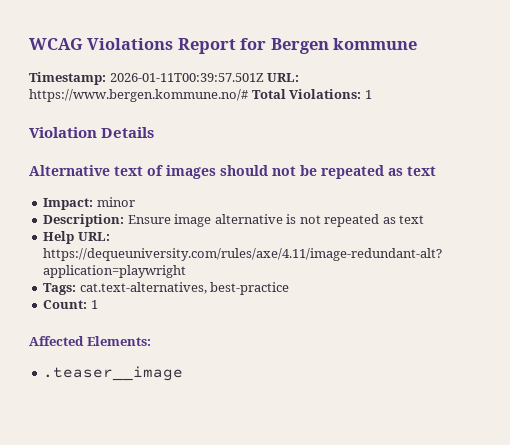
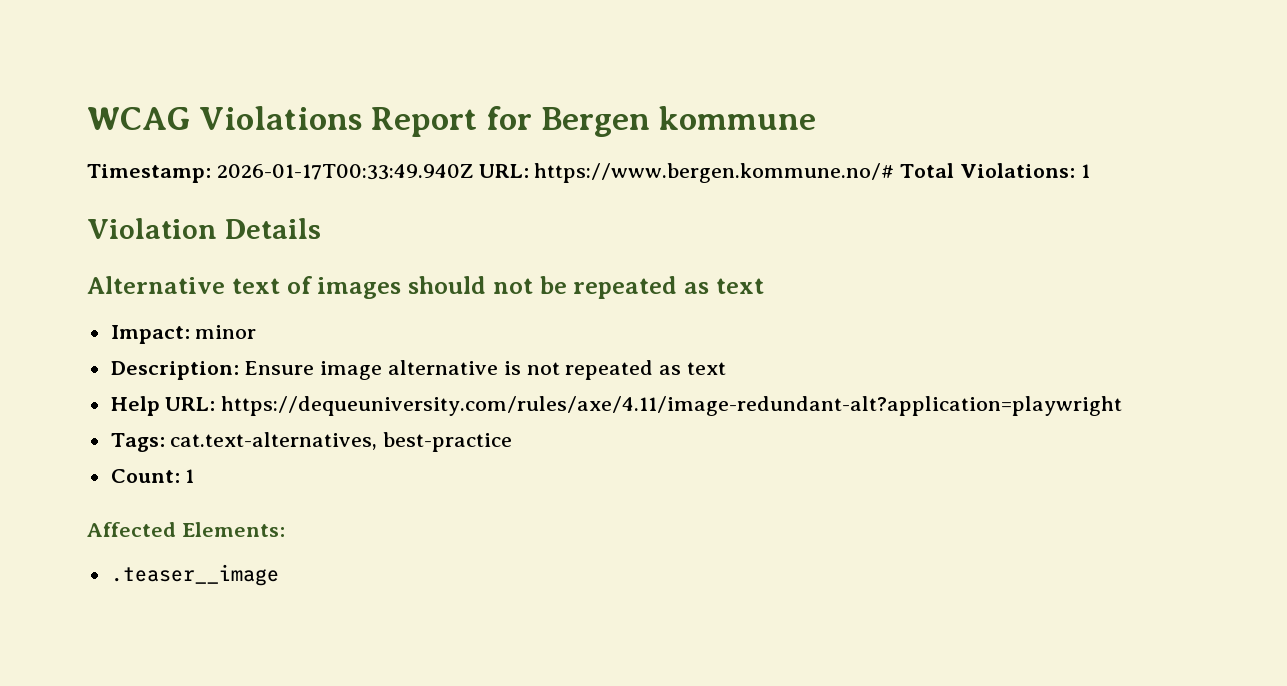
- Timestamp: 2026-01-11T00:39:57.501Z URL: https://www.bergen.kommune.no/# Total Violations: 1
+ Timestamp: 2026-01-17T00:33:49.940Z URL: https://www.bergen.kommune.no/# Total Violations: 1

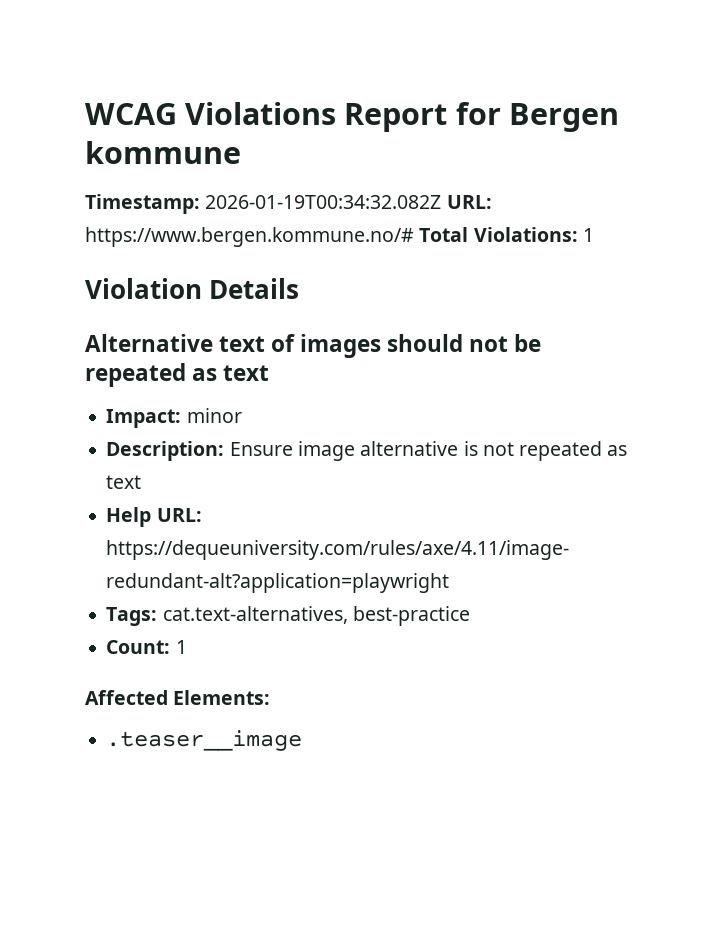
- Timestamp: 2026-01-17T00:33:49.940Z URL: https://www.bergen.kommune.no/# Total Violations: 1
+ Timestamp: 2026-01-19T00:34:32.082Z URL: https://www.bergen.kommune.no/# Total Violations: 1

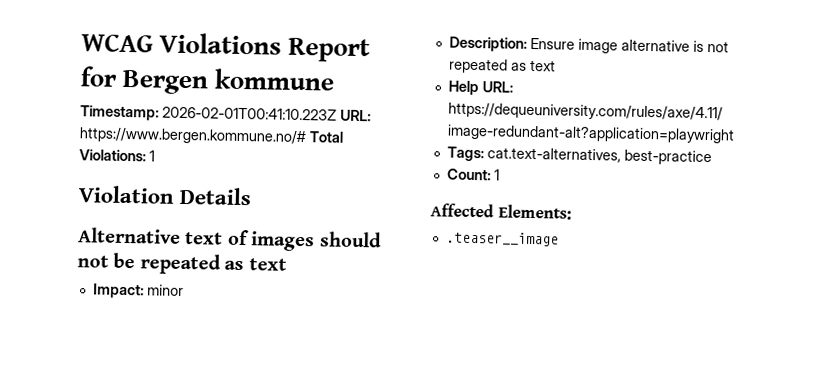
- Timestamp: 2026-01-19T00:34:32.082Z URL: https://www.bergen.kommune.no/# Total Violations: 1
+ Timestamp: 2026-02-01T00:41:10.223Z URL: https://www.bergen.kommune.no/# Total Violations: 1

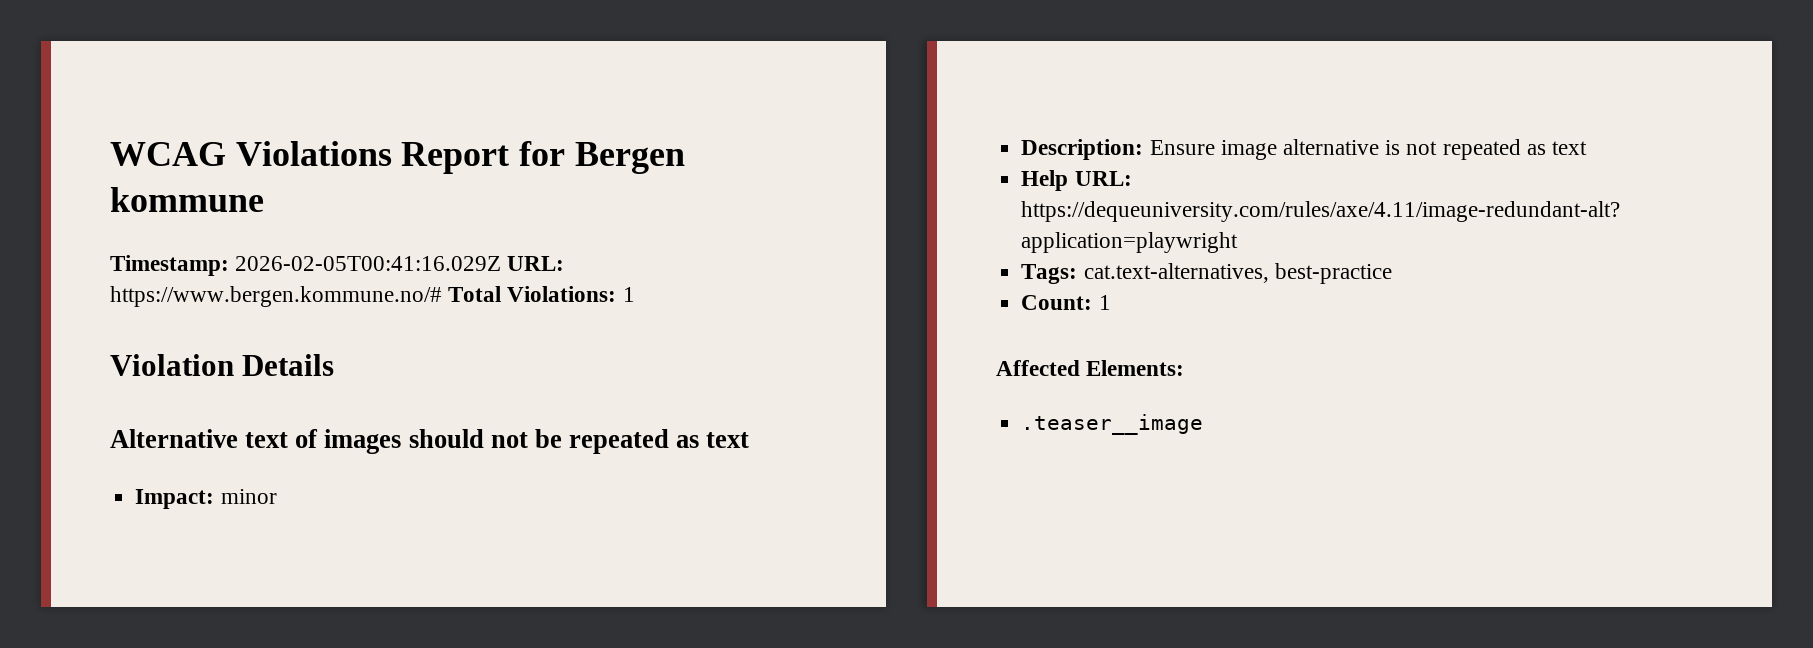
- Timestamp: 2026-02-01T00:41:10.223Z URL: https://www.bergen.kommune.no/# Total Violations: 1
+ Timestamp: 2026-02-05T00:41:16.029Z URL: https://www.bergen.kommune.no/# Total Violations: 1

